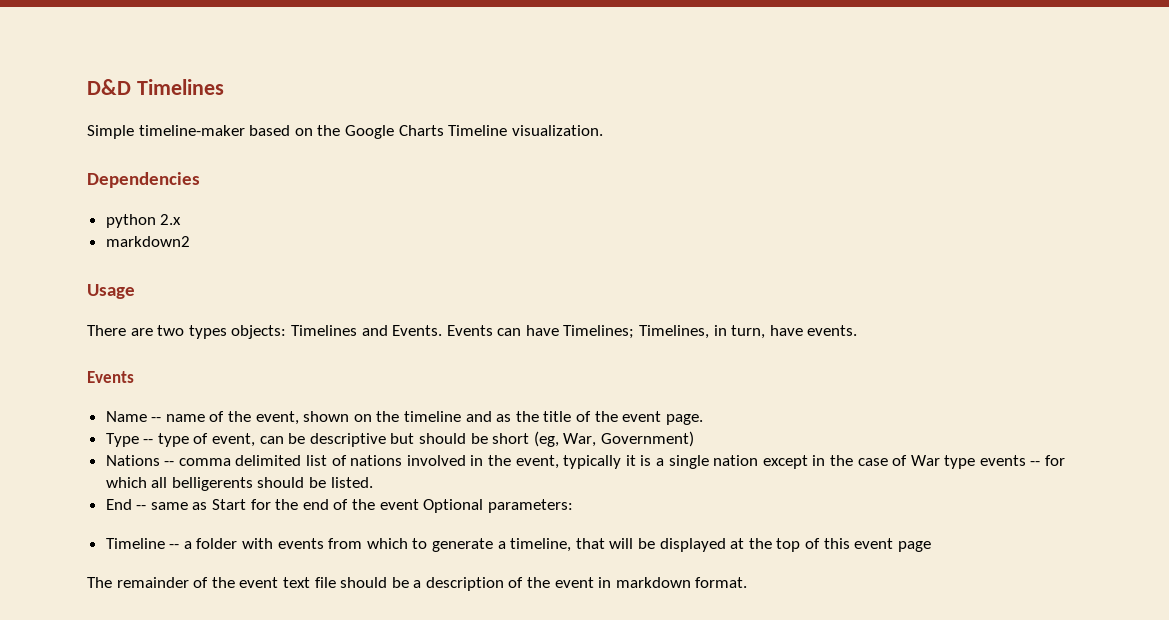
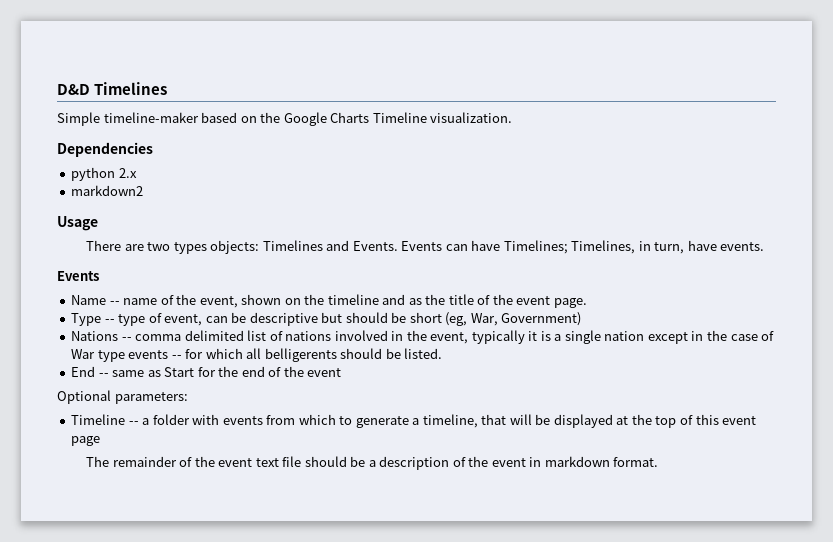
- End -- same as Start for the end of the event Optional parameters:
+ End -- same as Start for the end of the event
+ Optional parameters:

